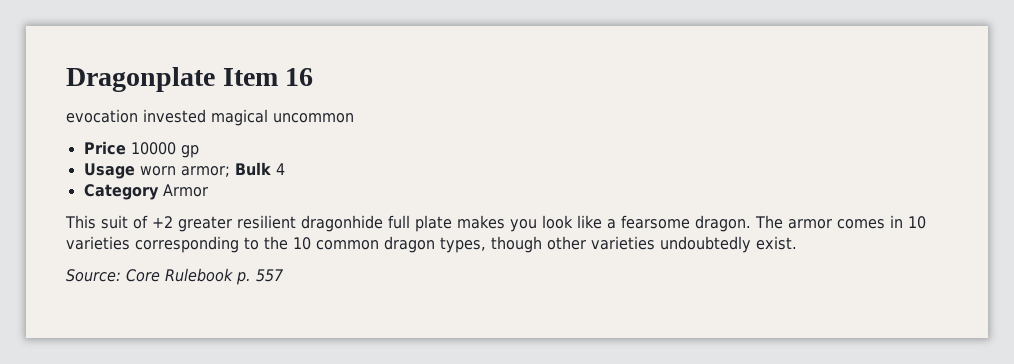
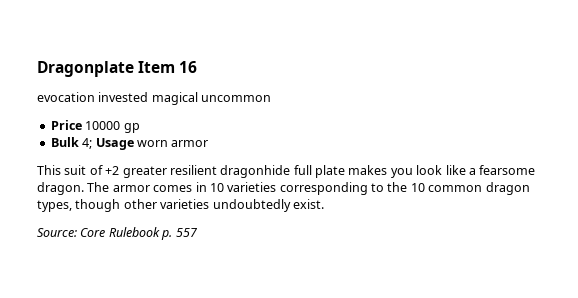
- Usage worn armor; Bulk 4
- Category Armor
+ Bulk 4; Usage worn armor

